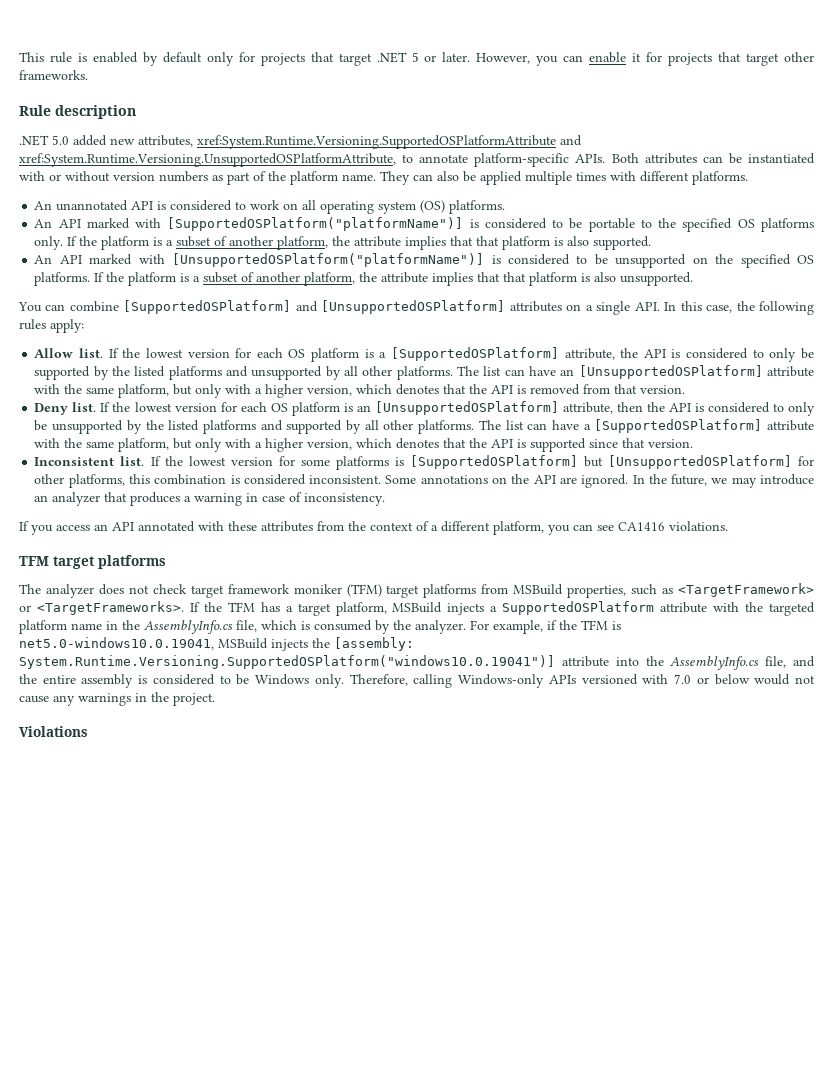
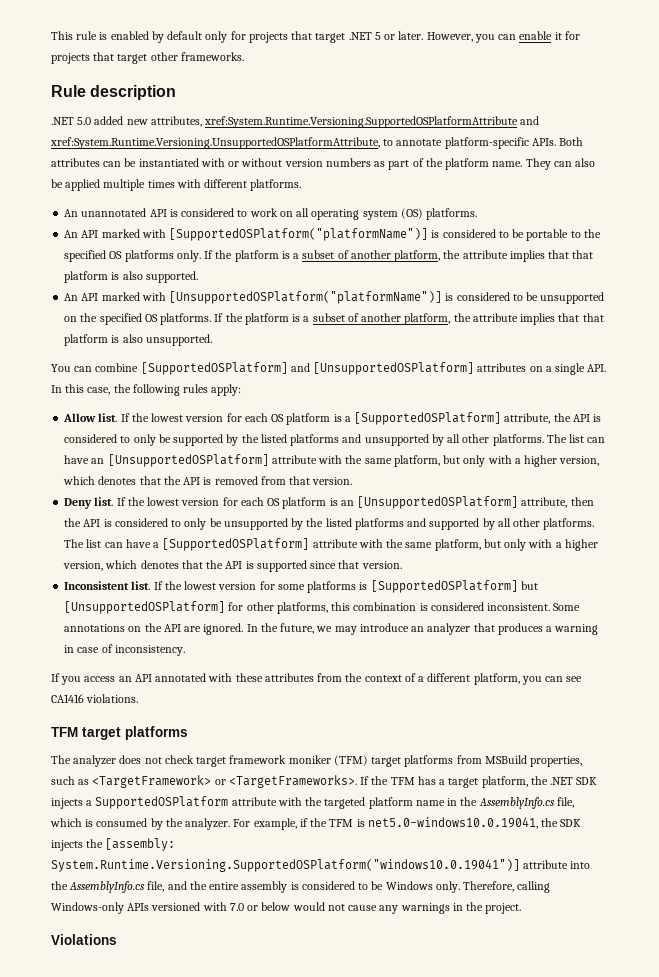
- If the TFM has a target platform, MSBuild injects a SupportedOSPlatform attribute with the targeted platform name in the AssemblyInfo.cs file, which is consumed by the analyzer.
+ If the TFM has a target platform, the .NET SDK injects a SupportedOSPlatform attribute with the targeted platform name in the AssemblyInfo.cs file, which is consumed by the analyzer.
- For example, if the TFM is net5.0-windows10.0.19041, MSBuild injects the [assembly: System.Runtime.Versioning.SupportedOSPlatform("windows10.0.19041")] attribute into the AssemblyInfo.cs file, and the entire assembly is considered to be Windows only.
+ For example, if the TFM is net5.0-windows10.0.19041, the SDK injects the [assembly: System.Runtime.Versioning.SupportedOSPlatform("windows10.0.19041")] attribute into the AssemblyInfo.cs file, and the entire assembly is considered to be Windows only.

